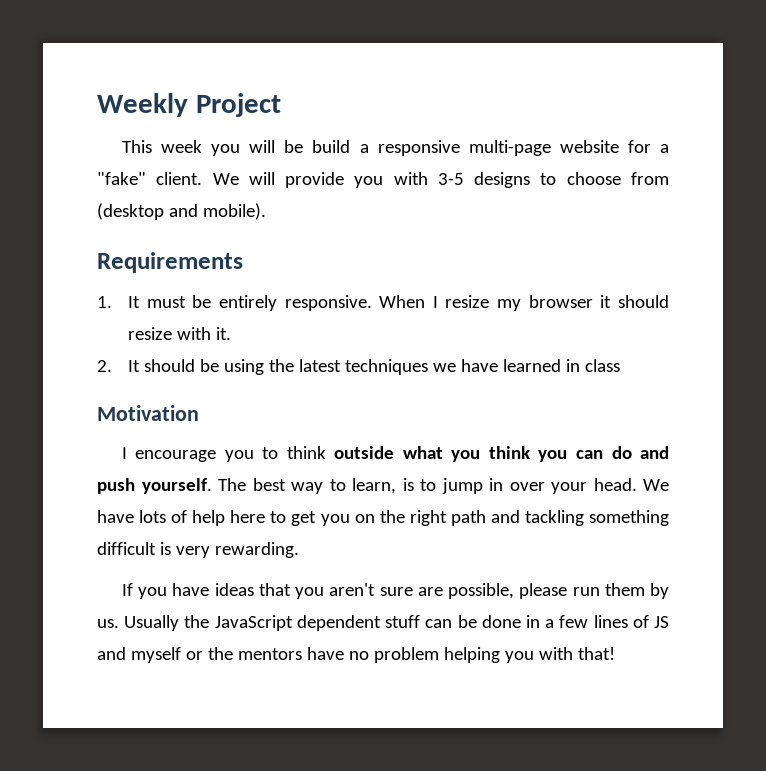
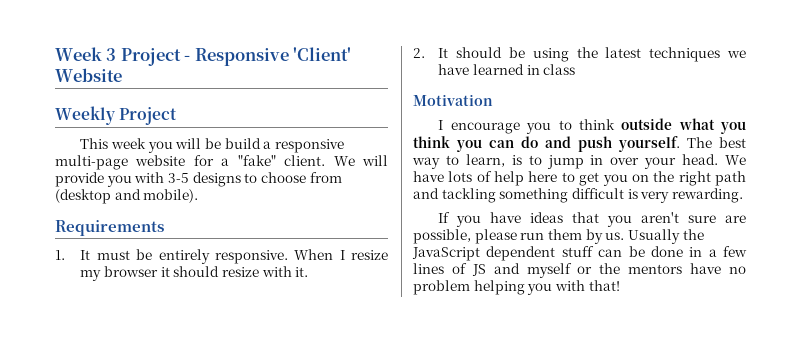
+ Week 3 Project - Responsive 'Client' Website

